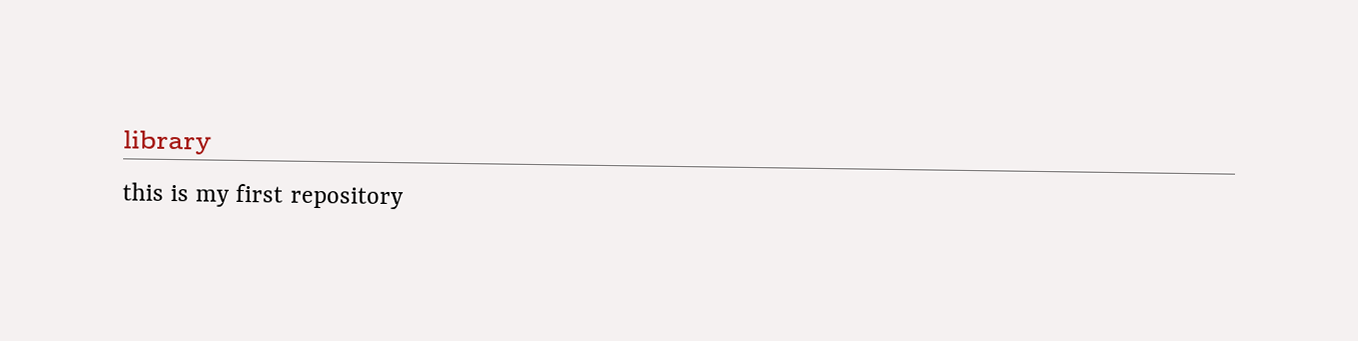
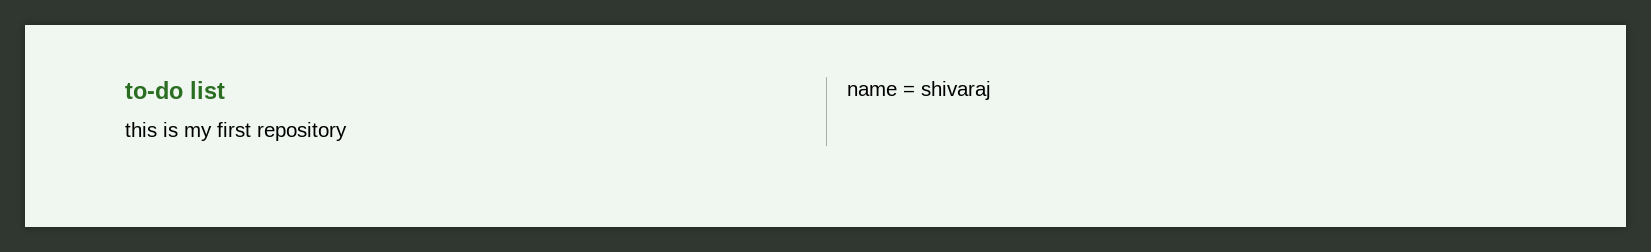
- library
+ to-do list
+ name = shivaraj

